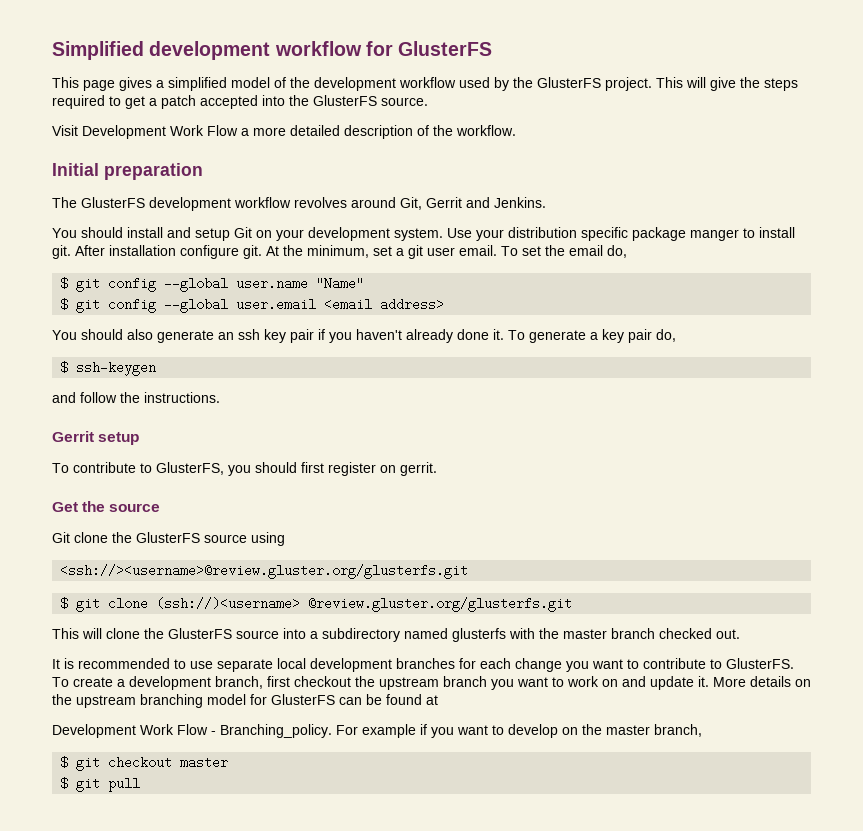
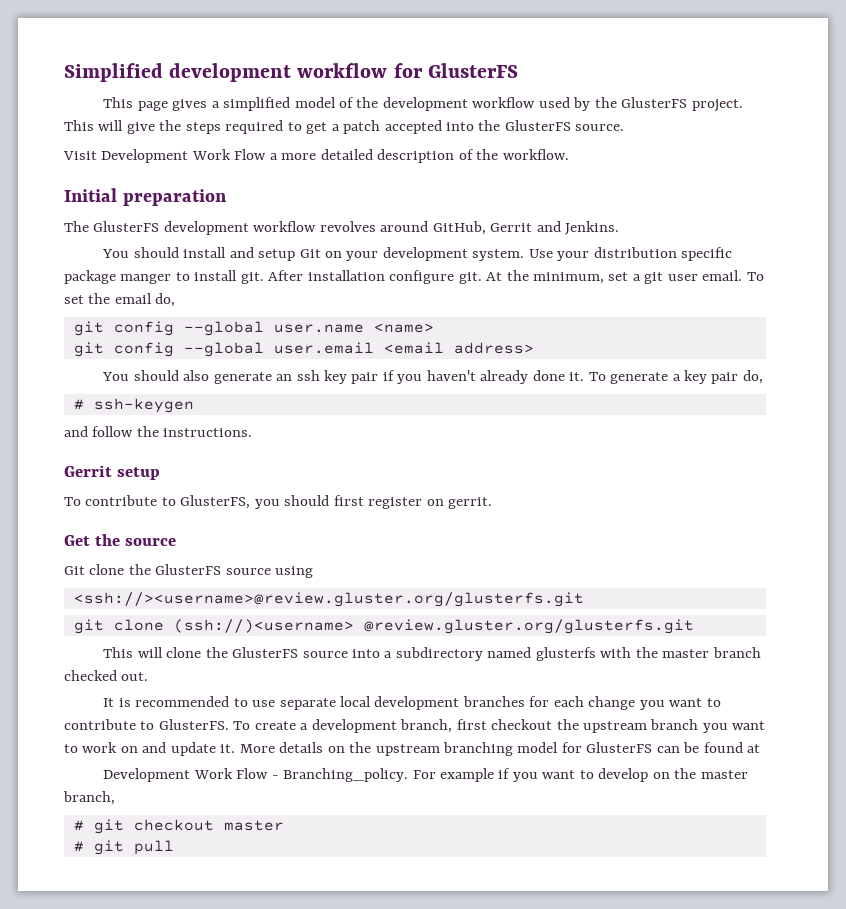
- The GlusterFS development workflow revolves around Git, Gerrit and Jenkins.
+ The GlusterFS development workflow revolves around GitHub, Gerrit and Jenkins.
- $ git config --global user.name "Name"
- $ git config --global user.email <email address>
+ git config --global user.name <name>
+ git config --global user.email <email address>
- $ ssh-keygen
+ # ssh-keygen
- $ git clone (ssh://)<username> @review.gluster.org/glusterfs.git
+ git clone (ssh://)<username> @review.gluster.org/glusterfs.git
- $ git checkout master
+ # git checkout master
- $ git pull
+ # git pull

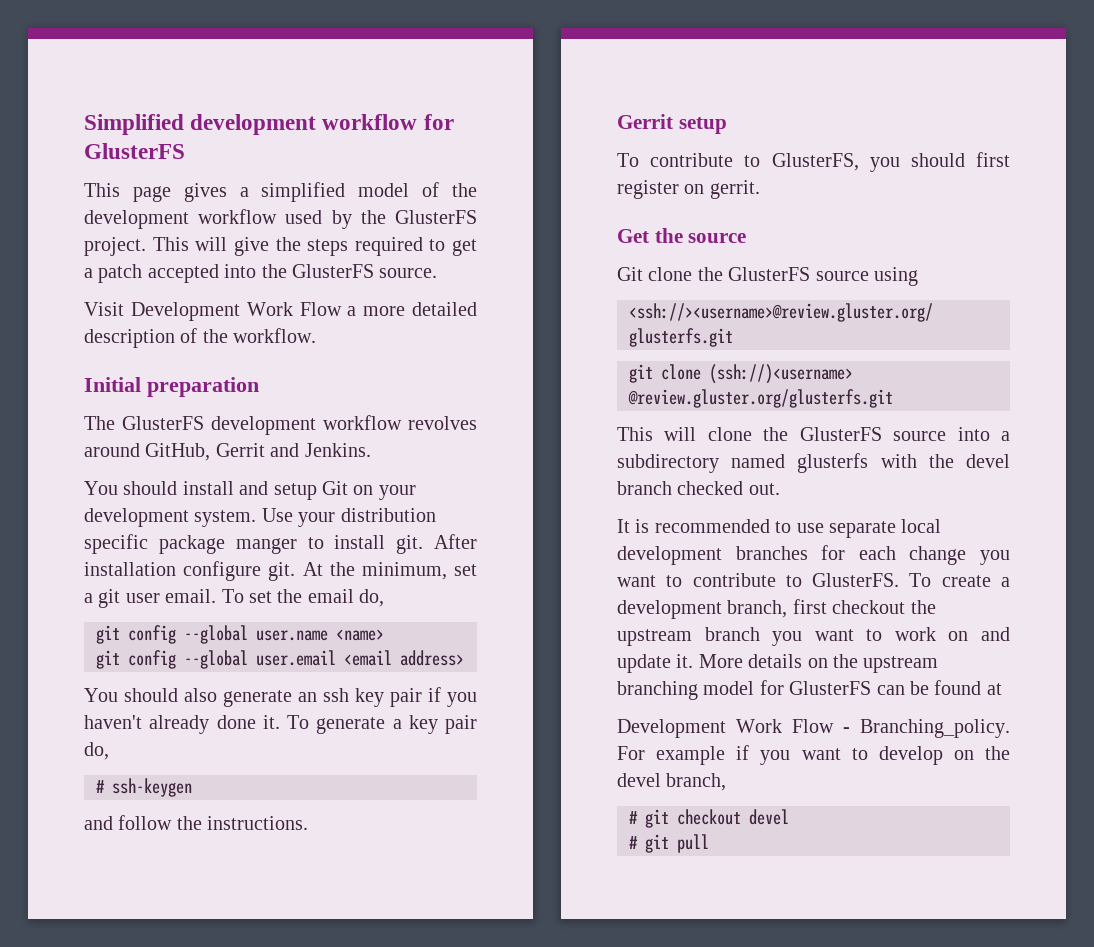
- This will clone the GlusterFS source into a subdirectory named glusterfs with the master branch checked out.
+ This will clone the GlusterFS source into a subdirectory named glusterfs with the devel branch checked out.
- For example if you want to develop on the master branch,
+ For example if you want to develop on the devel branch,
- # git checkout master
+ # git checkout devel

